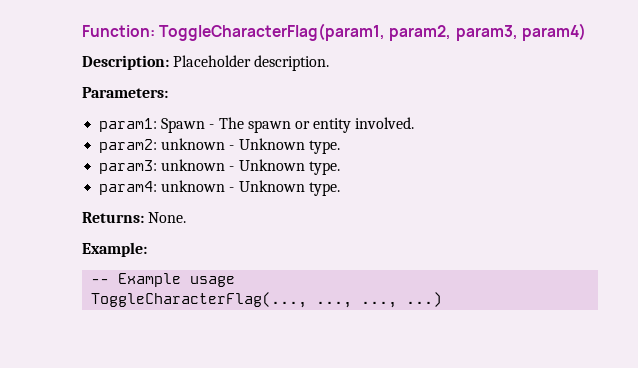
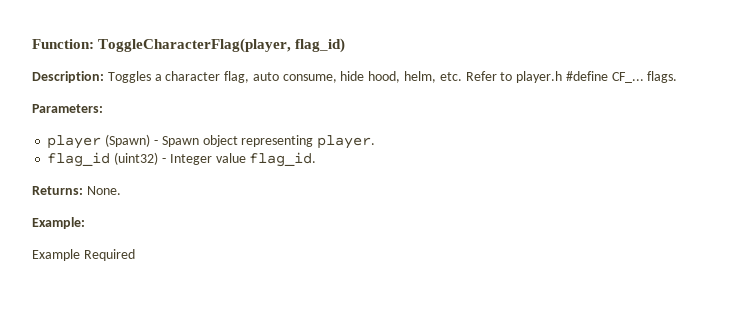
- Function: ToggleCharacterFlag(param1, param2, param3, param4)
- Description: Placeholder description.
+ Function: ToggleCharacterFlag(player, flag_id)
+ Description: Toggles a character flag, auto consume, hide hood, helm, etc. Refer to player.h #define CF_... flags.
  Parameters:
- param1: Spawn - The spawn or entity involved.
- param2: unknown - Unknown type.
- param3: unknown - Unknown type.
- param4: unknown - Unknown type.
+ player (Spawn) - Spawn object representing player.
+ flag_id (uint32) - Integer value flag_id.
  Returns: None.
  Example:
- -- Example usage
- ToggleCharacterFlag(..., ..., ..., ...)
+ Example Required

